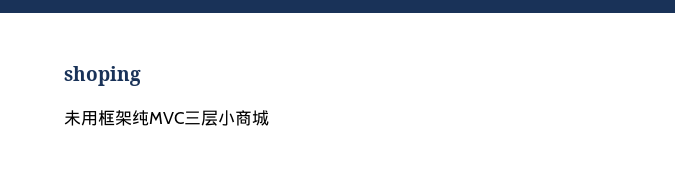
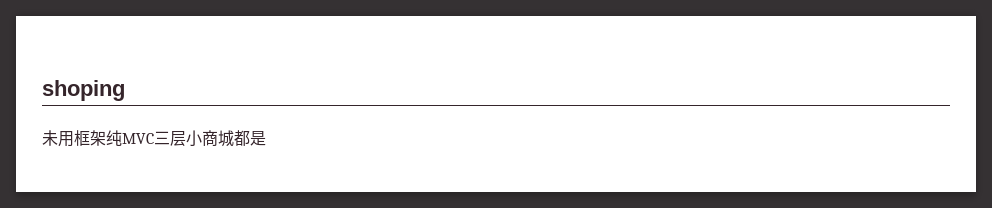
- 未用框架纯MVC三层小商城
+ 未用框架纯MVC三层小商城都是

